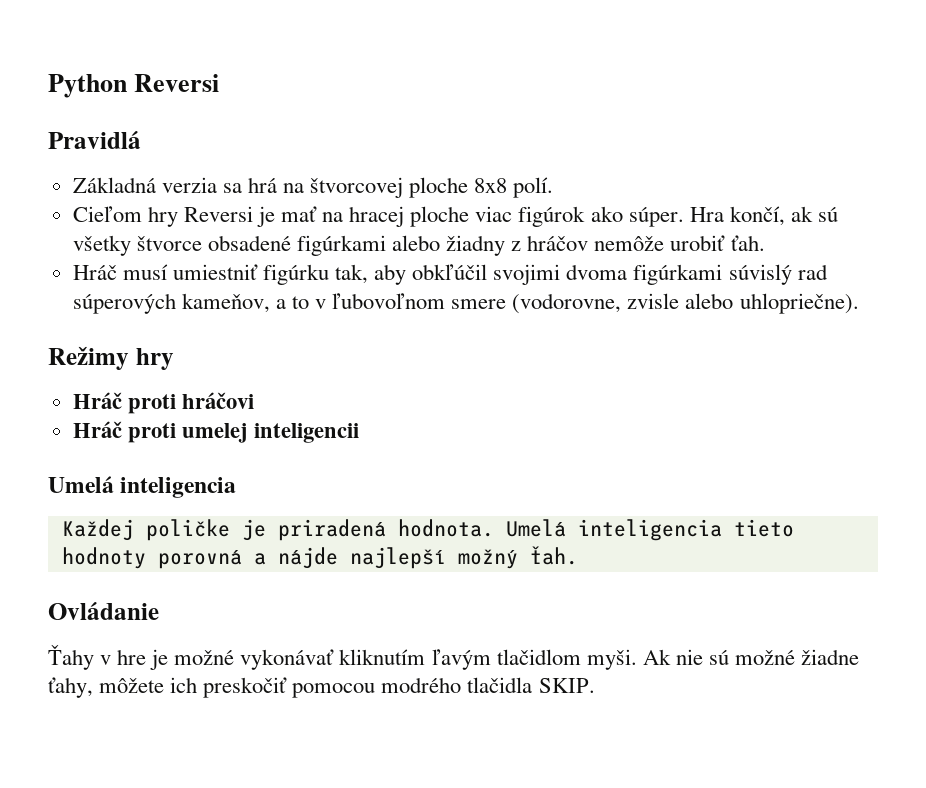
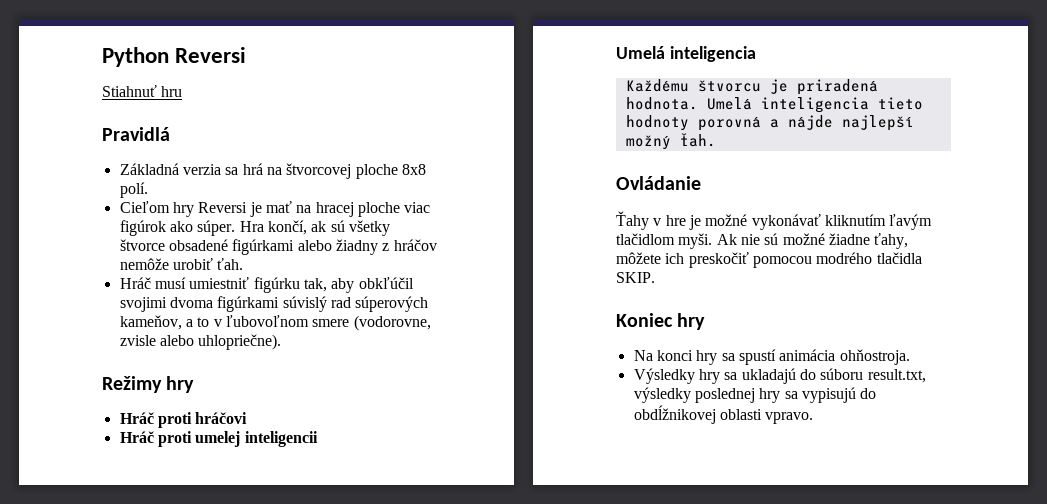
+ Stiahnuť hru
- Každej poličke je priradená hodnota.
+ Každému štvorcu je priradená hodnota.
+ Koniec hry
+ Na konci hry sa spustí animácia ohňostroja.
+ Výsledky hry sa ukladajú do súboru result.txt, výsledky poslednej hry sa vypisujú do obdĺžnikovej oblasti vpravo.

